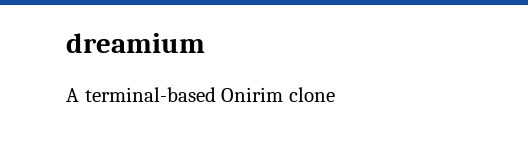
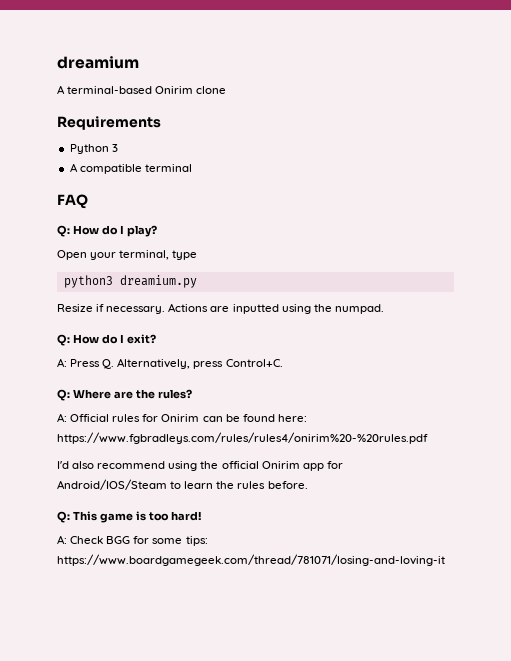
+ Requirements
+ Python 3
+ A compatible terminal
+ FAQ
+ Q: How do I play?
+ Open your terminal, type
+ python3 dreamium.py
+ Resize if necessary. Actions are inputted using the numpad.
+ Q: How do I exit?
+ A: Press Q. Alternatively, press Control+C.
+ Q: Where are the rules?
+ A: Official rules for Onirim can be found here: https://www.fgbradleys.com/rules/rules4/onirim%20-%20rules.pdf
+ I'd also recommend using the official Onirim app for Android/IOS/Steam to learn the rules before.
+ Q: This game is too hard!
+ A: Check BGG for some tips: https://www.boardgamegeek.com/thread/781071/losing-and-loving-it

